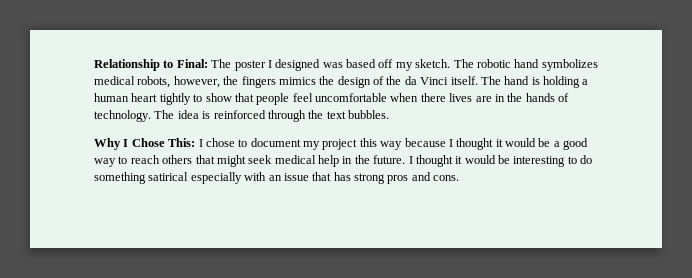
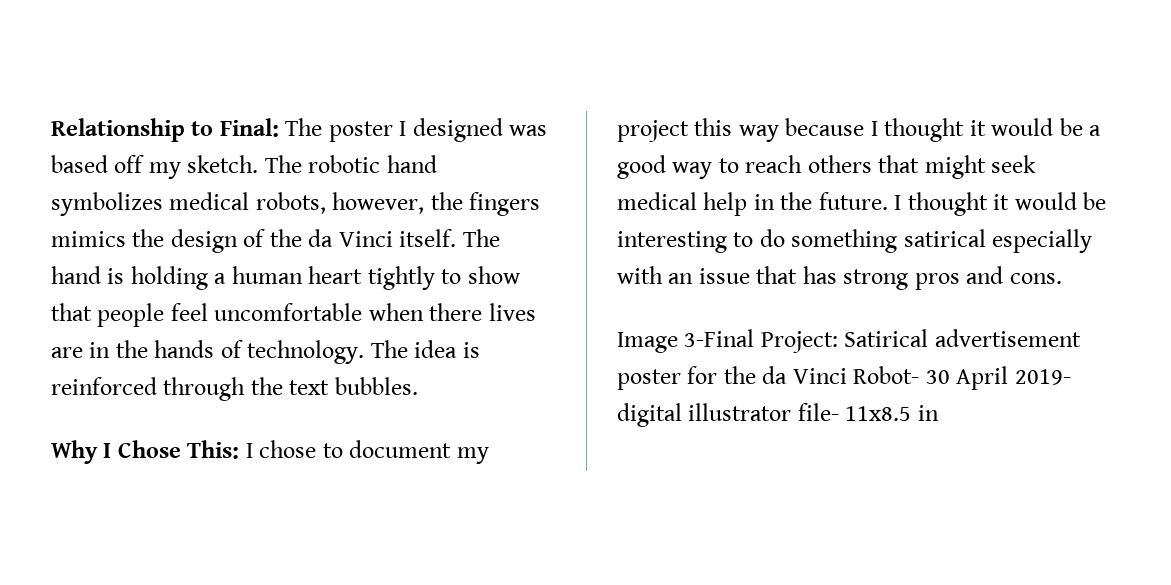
+ Image 3-Final Project: Satirical advertisement poster for the da Vinci Robot- 30 April 2019- digital illustrator file- 11x8.5 in

